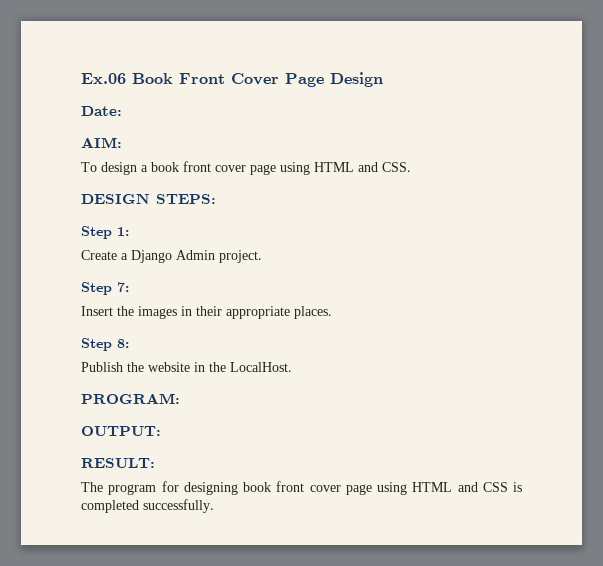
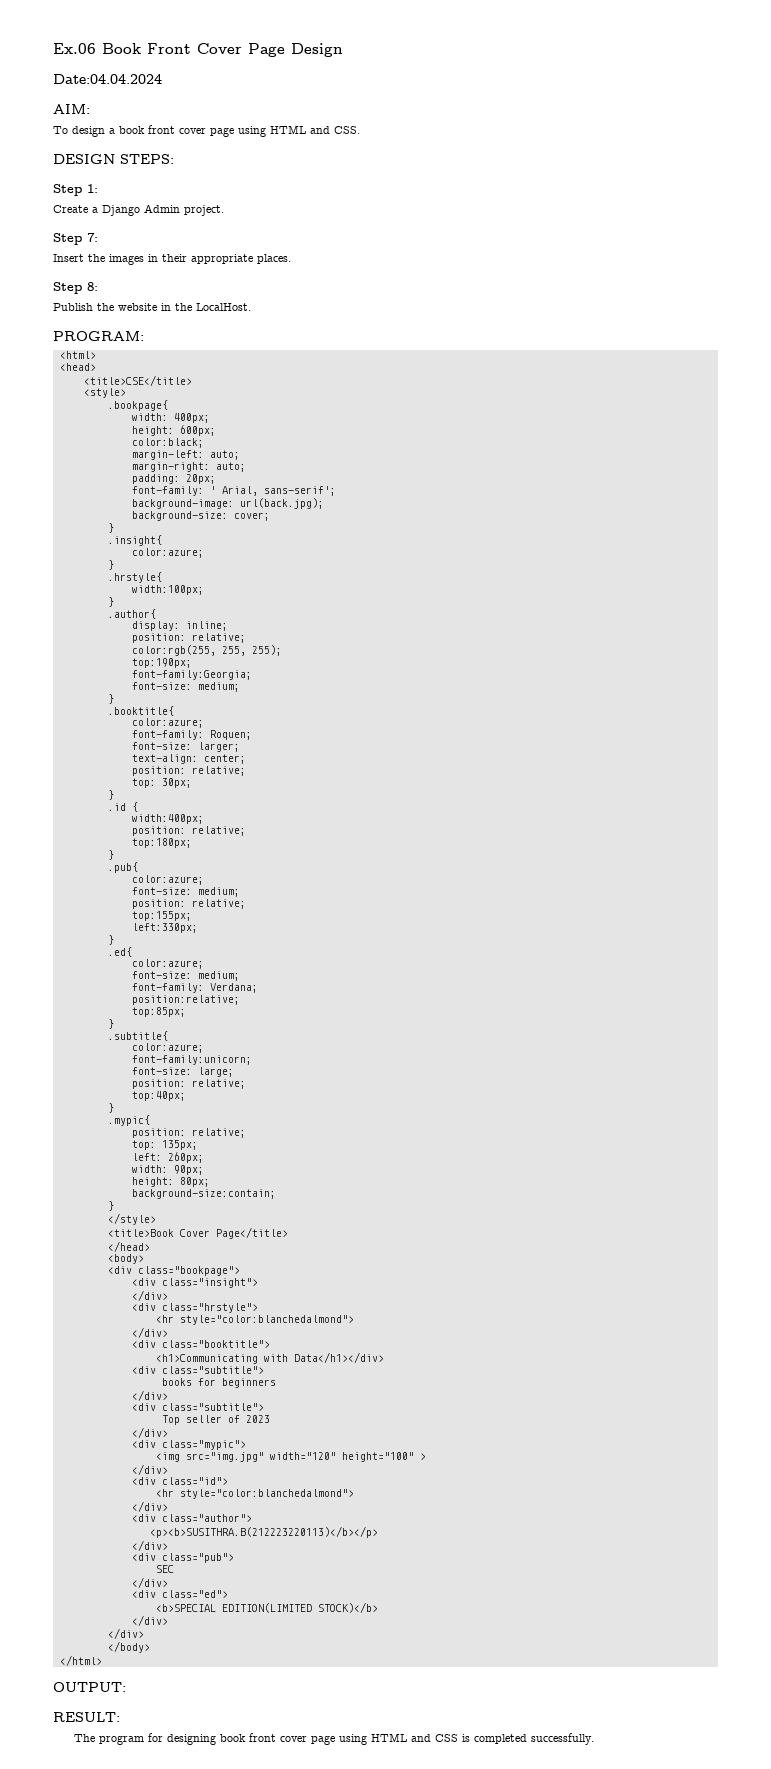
- Date:
+ Date:04.04.2024
+ <html>
+ <head>
+ <title>CSE</title>
+ <style>
+ .bookpage{
+ width: 400px;
+ height: 600px;
+ color:black;
+ margin-left: auto;
+ margin-right: auto;
+ padding: 20px;
+ font-family: ' Arial, sans-serif';
+ background-image: url(back.jpg);
+ background-size: cover;
+ }
+ .insight{
+ color:azure;
+ }
+ .hrstyle{
+ width:100px;
+ }
+ .author{
+ display: inline;
+ position: relative;
+ color:rgb(255, 255, 255);
+ top:190px;
+ font-family:Georgia;
+ font-size: medium;
+ }
+ .booktitle{
+ color:azure;
+ font-family: Roquen;
+ font-size: larger;
+ text-align: center;
+ position: relative;
+ top: 30px;
+ }
+ .id {
+ width:400px;
+ position: relative;
+ top:180px;
+ }
+ .pub{
+ color:azure;
+ font-size: medium;
+ position: relative;
+ top:155px;
+ left:330px;
+ }
+ .ed{
+ color:azure;
+ font-size: medium;
+ font-family: Verdana;
+ position:relative;
+ top:85px;
+ }
+ .subtitle{
+ color:azure;
+ font-family:unicorn;
+ font-size: large;
+ position: relative;
+ top:40px;
+ }
+ .mypic{
+ position: relative;
+ top: 135px;
+ left: 260px;
+ width: 90px;
+ height: 80px;
+ background-size:contain;
+ }
+ </style>
+ <title>Book Cover Page</title>
+ </head>
+ <body>
+ <div class="bookpage">
+ <div class="insight">
+ </div>
+ <div class="hrstyle">
+ <hr style="color:blanchedalmond">
+ </div>
+ <div class="booktitle">
+ <h1>Communicating with Data</h1></div>
+ <div class="subtitle">
+ books for beginners
+ </div>
+ <div class="subtitle">
+ Top seller of 2023
+ </div>
+ <div class="mypic">
+ <img src="img.jpg" width="120" height="100" >
+ </div>
+ <div class="id">
+ <hr style="color:blanchedalmond">
+ </div>
+ <div class="author">
+ <p><b>SUSITHRA.B(212223220113)</b></p>
+ </div>
+ <div class="pub">
+ SEC
+ </div>
+ <div class="ed">
+ <b>SPECIAL EDITION(LIMITED STOCK)</b>
+ </div>
+ </div>
+ </body>
+ </html>

